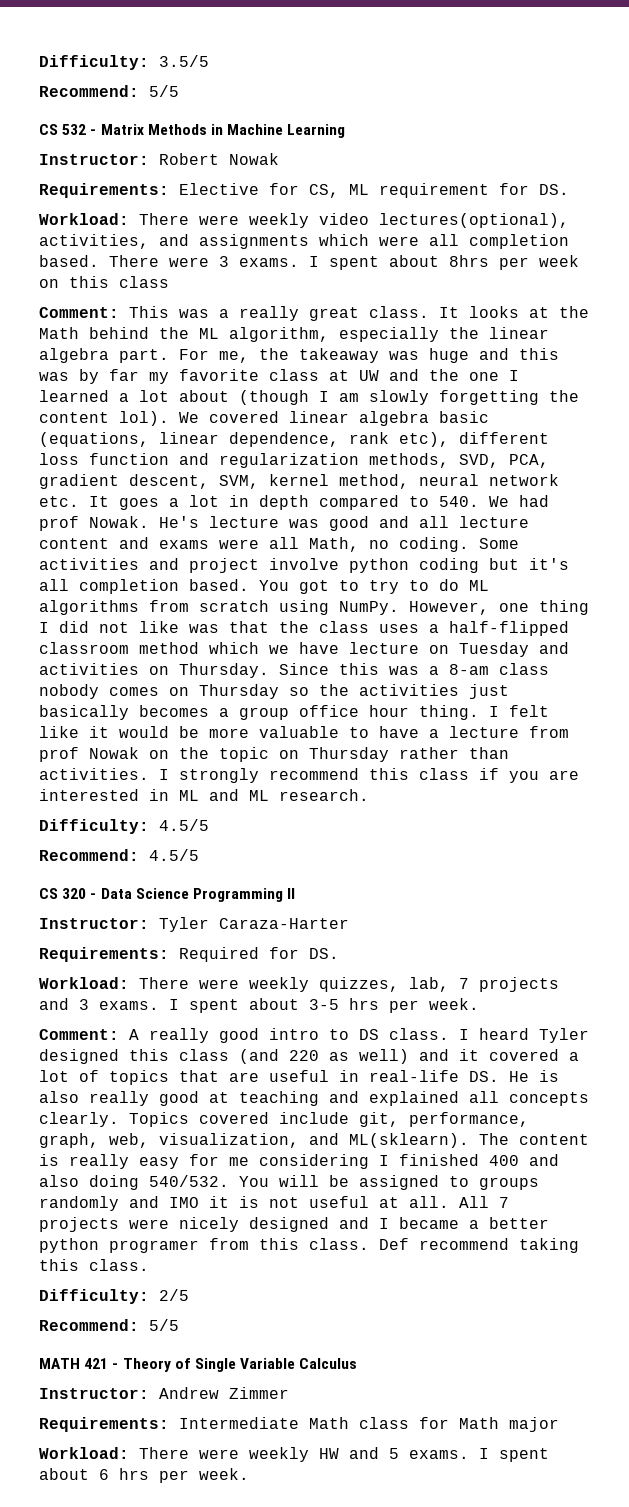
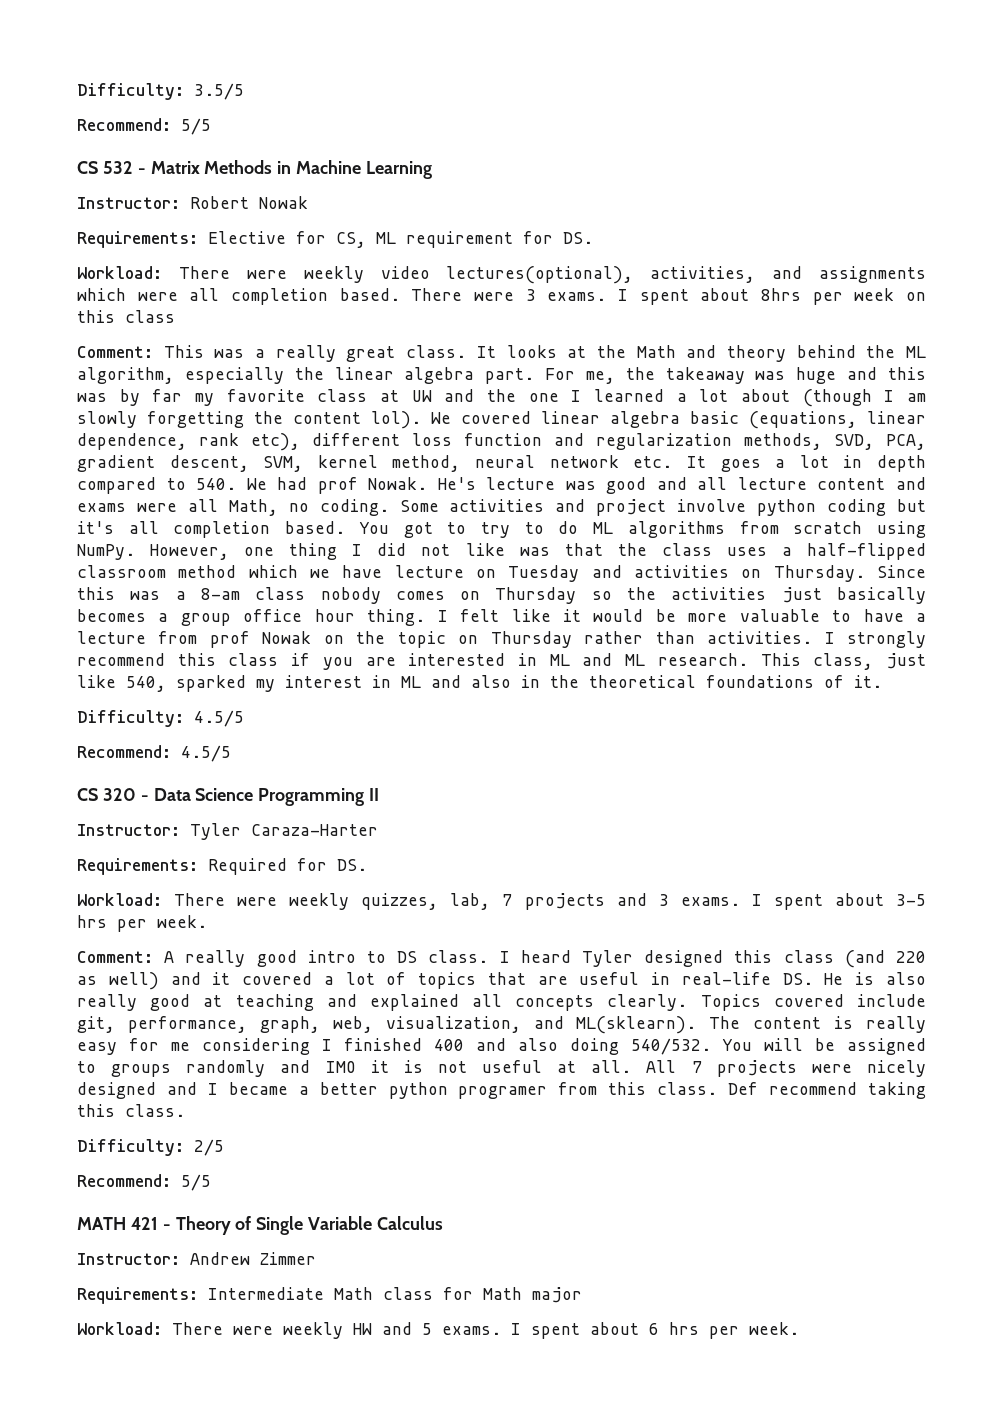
- It looks at the Math behind the ML algorithm, especially the linear algebra part.
+ It looks at the Math and theory behind the ML algorithm, especially the linear algebra part.
+ This class, just like 540, sparked my interest in ML and also in the theoretical foundations of it.

